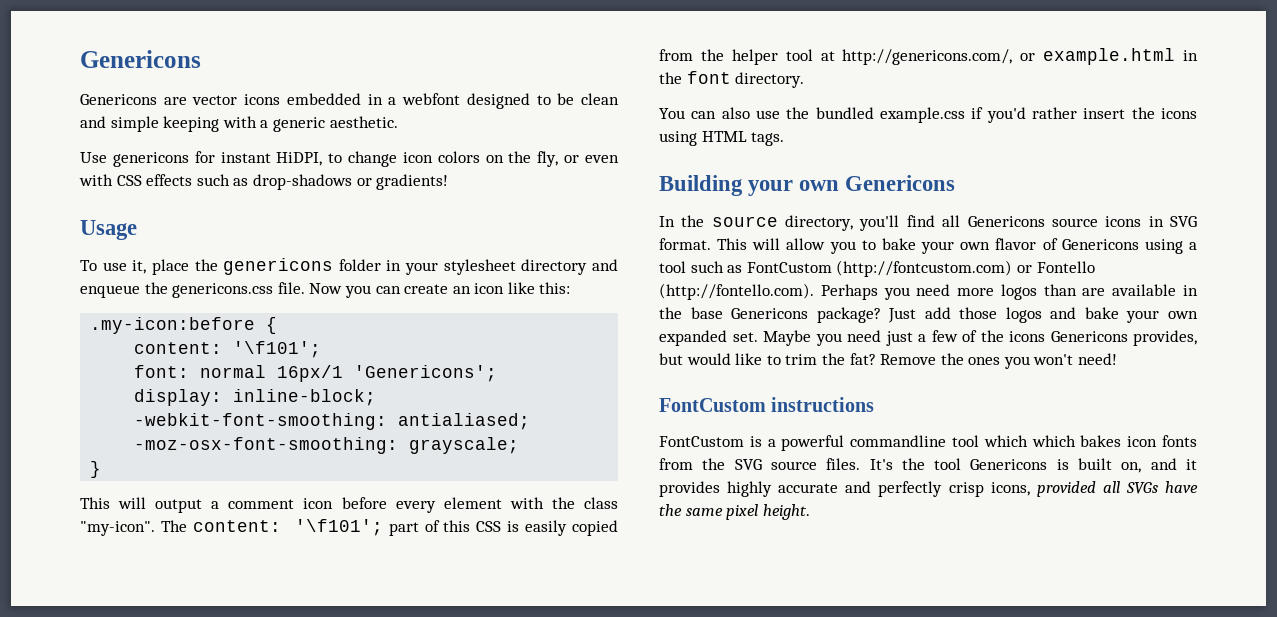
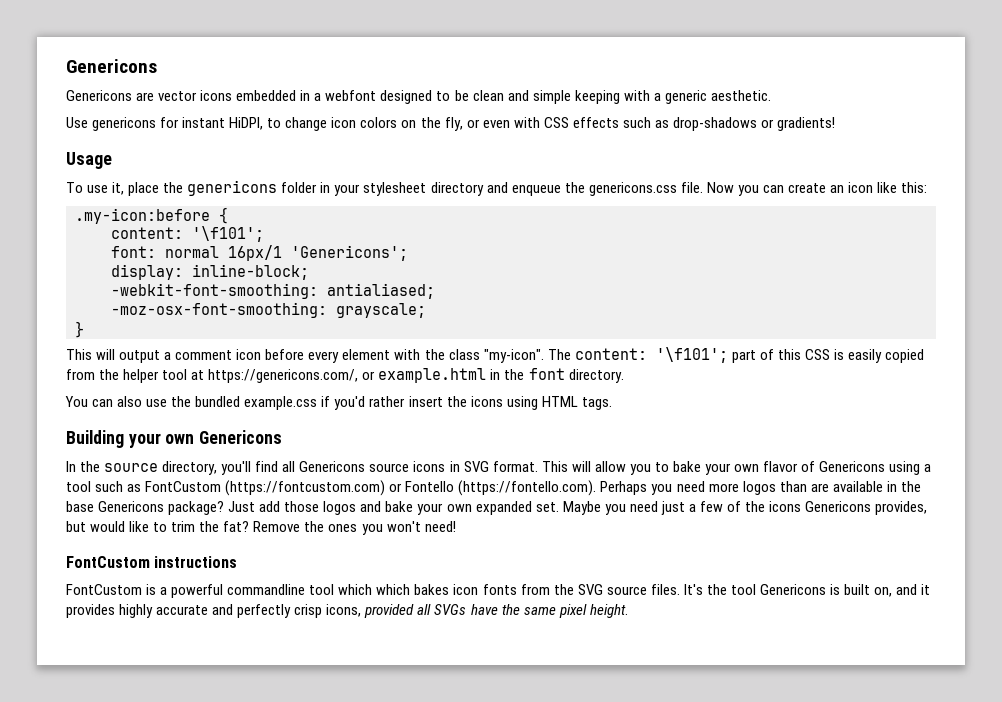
- The content: '\f101'; part of this CSS is easily copied from the helper tool at http://genericons.com/, or example.html in the font directory.
+ The content: '\f101'; part of this CSS is easily copied from the helper tool at https://genericons.com/, or example.html in the font directory.
- This will allow you to bake your own flavor of Genericons using a tool such as FontCustom (http://fontcustom.com) or Fontello (http://fontello.com). Perhaps you need more logos than are available in the base Genericons package?
+ This will allow you to bake your own flavor of Genericons using a tool such as FontCustom (https://fontcustom.com) or Fontello (https://fontello.com). Perhaps you need more logos than are available in the base Genericons package?

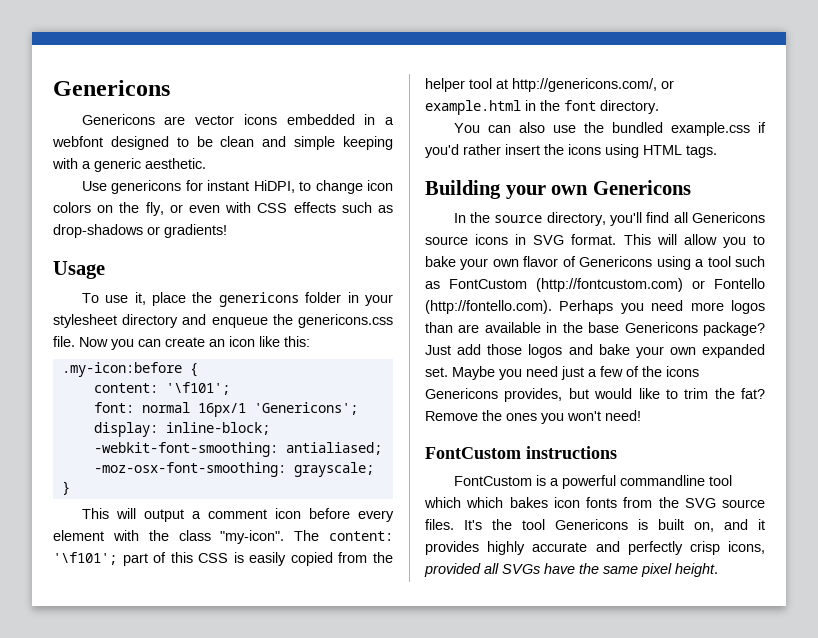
- The content: '\f101'; part of this CSS is easily copied from the helper tool at https://genericons.com/, or example.html in the font directory.
+ The content: '\f101'; part of this CSS is easily copied from the helper tool at http://genericons.com/, or example.html in the font directory.
- This will allow you to bake your own flavor of Genericons using a tool such as FontCustom (https://fontcustom.com) or Fontello (https://fontello.com). Perhaps you need more logos than are available in the base Genericons package?
+ This will allow you to bake your own flavor of Genericons using a tool such as FontCustom (http://fontcustom.com) or Fontello (http://fontello.com). Perhaps you need more logos than are available in the base Genericons package?

